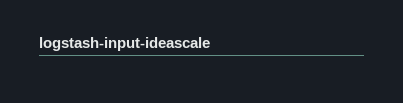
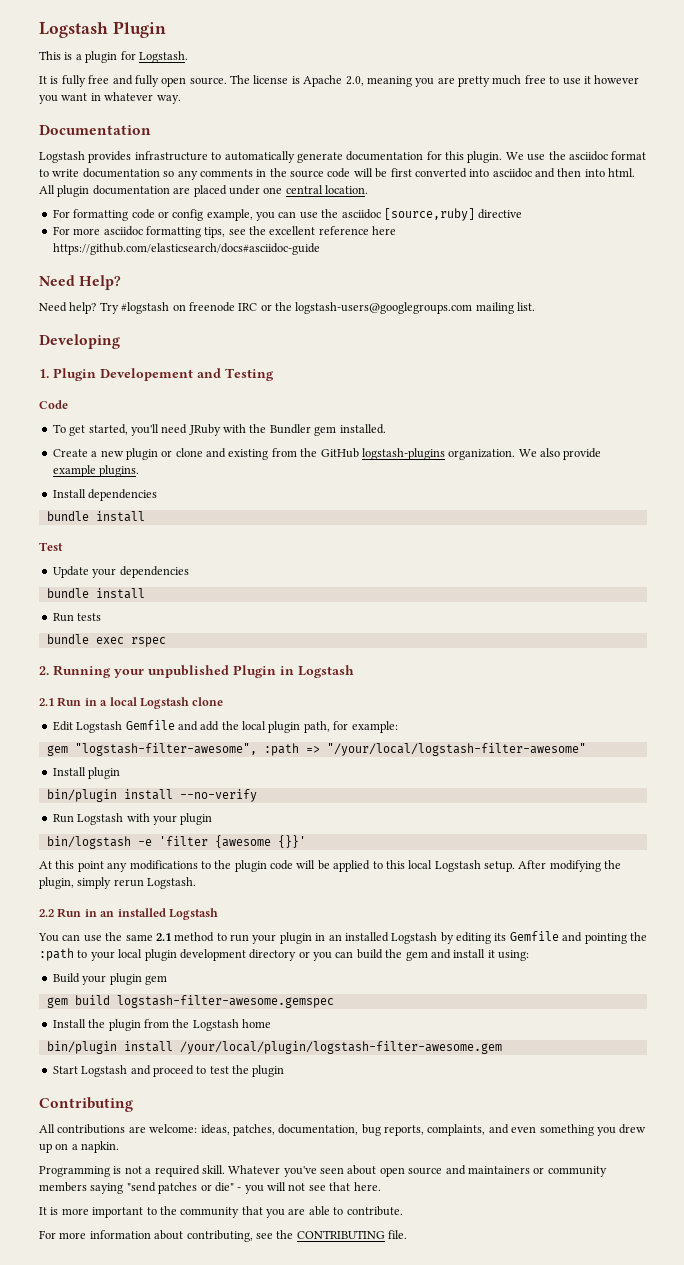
- logstash-input-ideascale
+ Logstash Plugin
+ This is a plugin for Logstash.
+ It is fully free and fully open source. The license is Apache 2.0, meaning you are pretty much free to use it however you want in whatever way.
+ Documentation
+ Logstash provides infrastructure to automatically generate documentation for this plugin. We use the asciidoc format to write documentation so any comments in the source code will be first converted into asciidoc and then into html. All plugin documentation are placed under one central location.
+ For formatting code or config example, you can use the asciidoc [source,ruby] directive
+ For more asciidoc formatting tips, see the excellent reference here https://github.com/elasticsearch/docs#asciidoc-guide
+ Need Help?
+ Need help? Try #logstash on freenode IRC or the logstash-users@googlegroups.com mailing list.
+ Developing
+ 1. Plugin Developement and Testing
+ Code
+ To get started, you'll need JRuby with the Bundler gem installed.
+ Create a new plugin or clone and existing from the GitHub logstash-plugins organization. We also provide example plugins.
+ Install dependencies
+ bundle install
+ Test
+ Update your dependencies
+ bundle install
+ Run tests
+ bundle exec rspec
+ 2. Running your unpublished Plugin in Logstash
+ 2.1 Run in a local Logstash clone
+ Edit Logstash Gemfile and add the local plugin path, for example:
+ gem "logstash-filter-awesome", :path => "/your/local/logstash-filter-awesome"
+ Install plugin
+ bin/plugin install --no-verify
+ Run Logstash with your plugin
+ bin/logstash -e 'filter {awesome {}}'
+ At this point any modifications to the plugin code will be applied to this local Logstash setup. After modifying the plugin, simply rerun Logstash.
+ 2.2 Run in an installed Logstash
+ You can use the same 2.1 method to run your plugin in an installed Logstash by editing its Gemfile and pointing the :path to your local plugin development directory or you can build the gem and install it using:
+ Build your plugin gem
+ gem build logstash-filter-awesome.gemspec
+ Install the plugin from the Logstash home
+ bin/plugin install /your/local/plugin/logstash-filter-awesome.gem
+ Start Logstash and proceed to test the plugin
+ Contributing
+ All contributions are welcome: ideas, patches, documentation, bug reports, complaints, and even something you drew up on a napkin.
+ Programming is not a required skill. Whatever you've seen about open source and maintainers or community members saying "send patches or die" - you will not see that here.
+ It is more important to the community that you are able to contribute.
+ For more information about contributing, see the CONTRIBUTING file.

